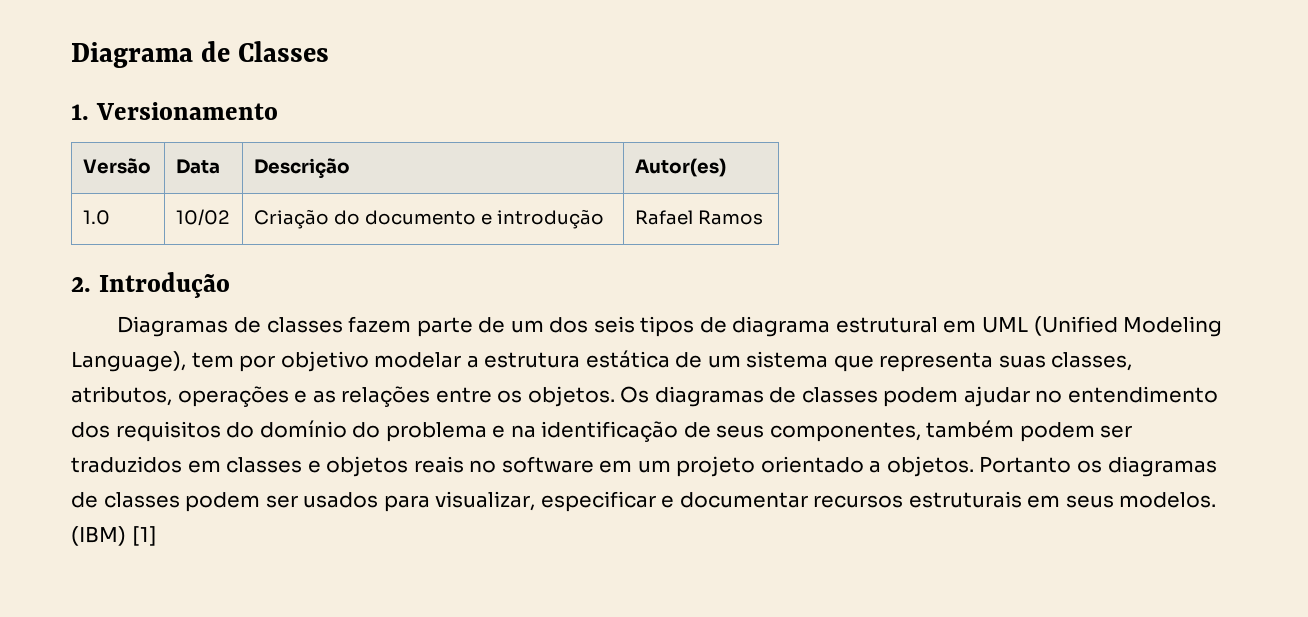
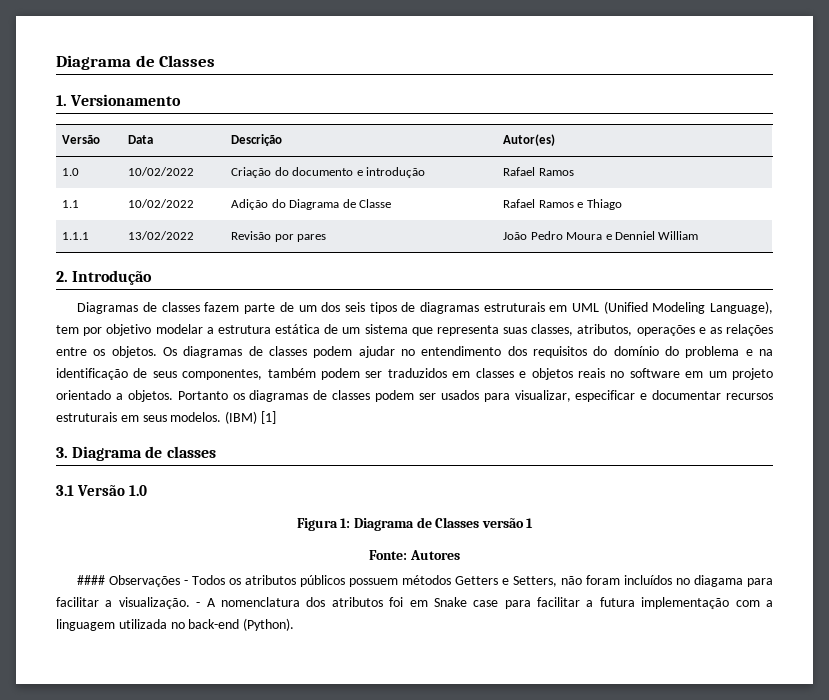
- 1.0 | 10/02 | Criação do documento e introdução | Rafael Ramos
+ 1.0 | 10/02/2022 | Criação do documento e introdução | Rafael Ramos
+ 1.1 | 10/02/2022 | Adição do Diagrama de Classe | Rafael Ramos e Thiago
+ 1.1.1 | 13/02/2022 | Revisão por pares | João Pedro Moura e Denniel William
- Diagramas de classes fazem parte de um dos seis tipos de diagrama estrutural em UML (Unified Modeling Language), tem por objetivo modelar a estrutura estática de um sistema que representa suas classes, atributos, operações e as relações entre os objetos.
+ Diagramas de classes fazem parte de um dos seis tipos de diagramas estruturais em UML (Unified Modeling Language), tem por objetivo modelar a estrutura estática de um sistema que representa suas classes, atributos, operações e as relações entre os objetos.
+ 3. Diagrama de classes
+ 3.1 Versão 1.0
+ Figura 1: Diagrama de Classes versão 1
+ Fonte: Autores
+ #### Observações - Todos os atributos públicos possuem métodos Getters e Setters, não foram incluídos no diagama para facilitar a visualização. - A nomenclatura dos atributos foi em Snake case para facilitar a futura implementação com a linguagem utilizada no back-end (Python).

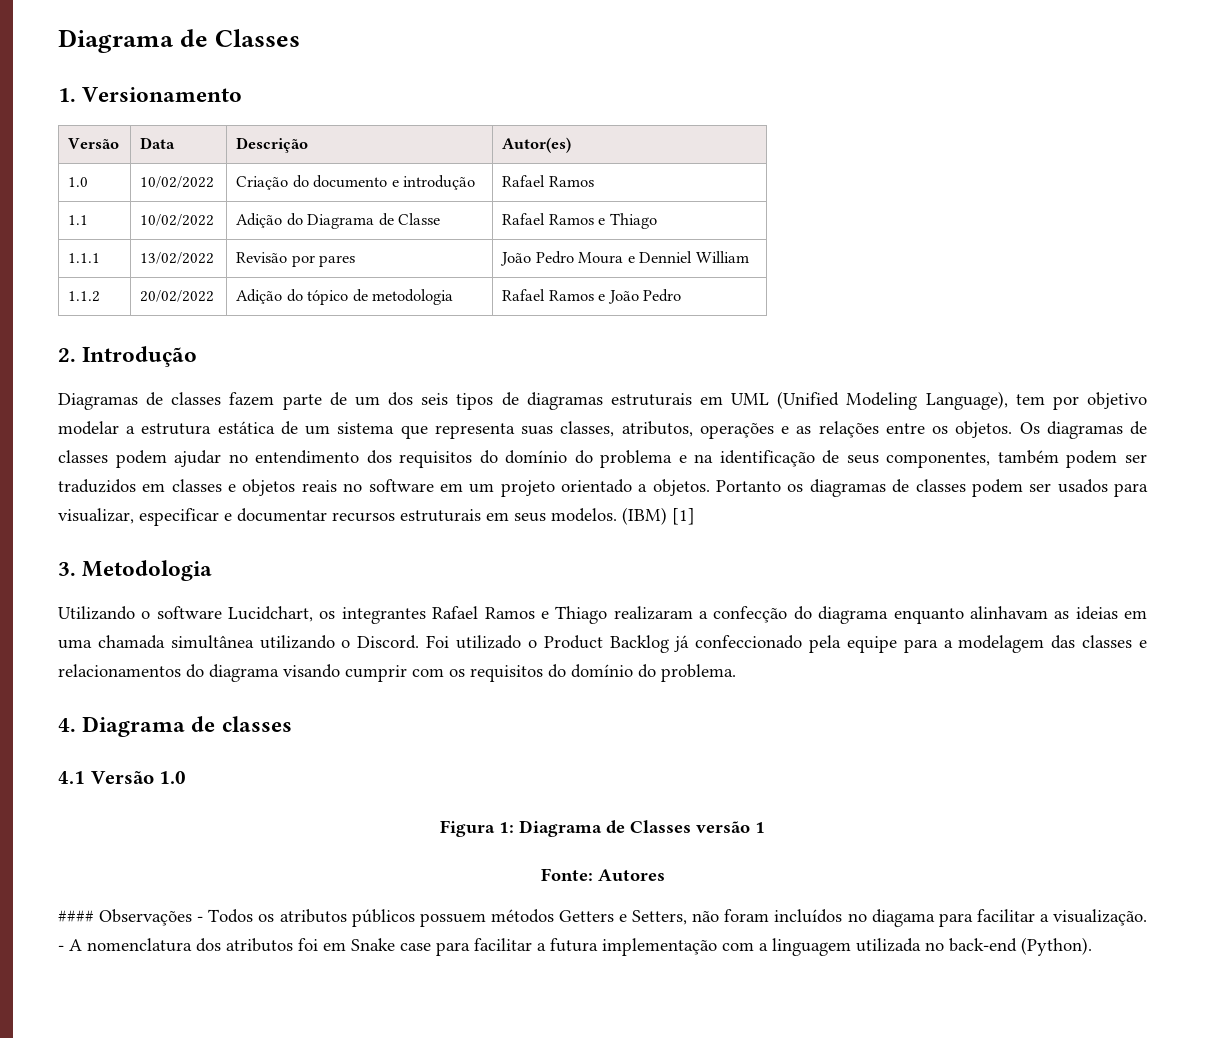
+ 1.1.2 | 20/02/2022 | Adição do tópico de metodologia | Rafael Ramos e João Pedro
- 3. Diagrama de classes
+ 3. Metodologia
+ Utilizando o software Lucidchart, os integrantes Rafael Ramos e Thiago realizaram a confecção do diagrama enquanto alinhavam as ideias em uma chamada simultânea utilizando o Discord. Foi utilizado o Product Backlog já confeccionado pela equipe para a modelagem das classes e relacionamentos do diagrama visando cumprir com os requisitos do domínio do problema.
+ 4. Diagrama de classes
- 3.1 Versão 1.0
+ 4.1 Versão 1.0

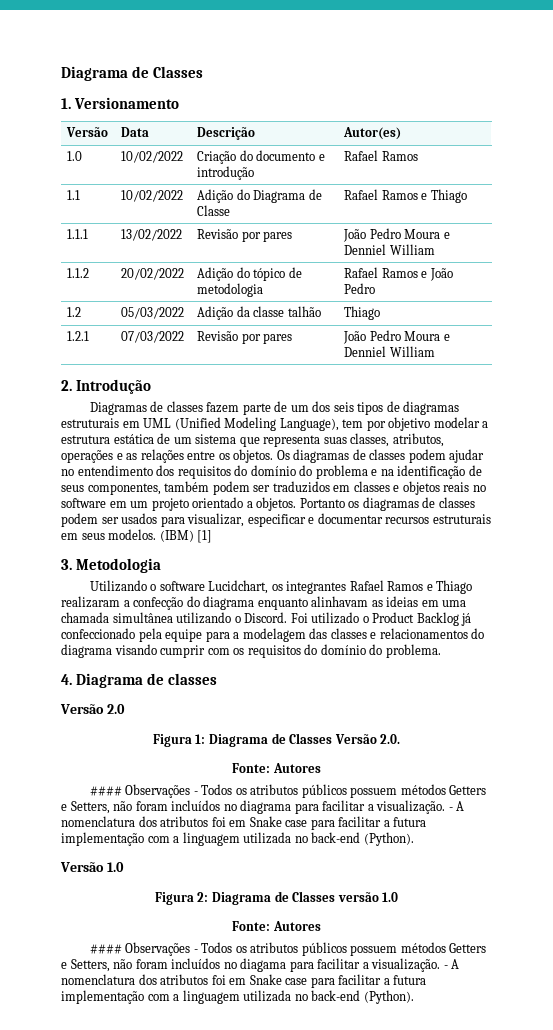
+ 1.2 | 05/03/2022 | Adição da classe talhão | Thiago
+ 1.2.1 | 07/03/2022 | Revisão por pares | João Pedro Moura e Denniel William
- 4.1 Versão 1.0
+ Versão 2.0
- Figura 1: Diagrama de Classes versão 1
+ Figura 1: Diagrama de Classes Versão 2.0.
+ Fonte: Autores
+ #### Observações - Todos os atributos públicos possuem métodos Getters e Setters, não foram incluídos no diagrama para facilitar a visualização. - A nomenclatura dos atributos foi em Snake case para facilitar a futura implementação com a linguagem utilizada no back-end (Python).
+ Versão 1.0
+ Figura 2: Diagrama de Classes versão 1.0

